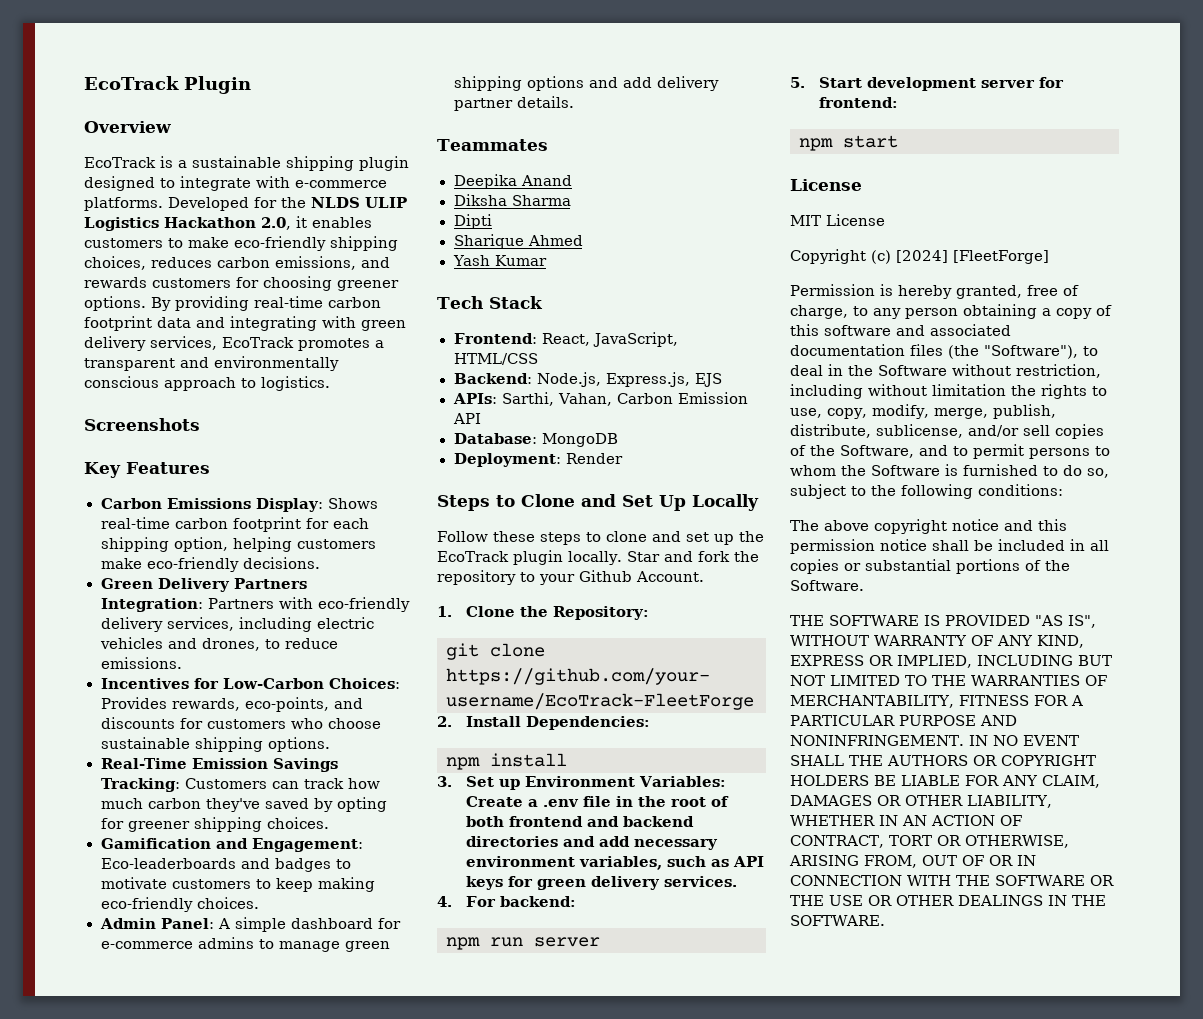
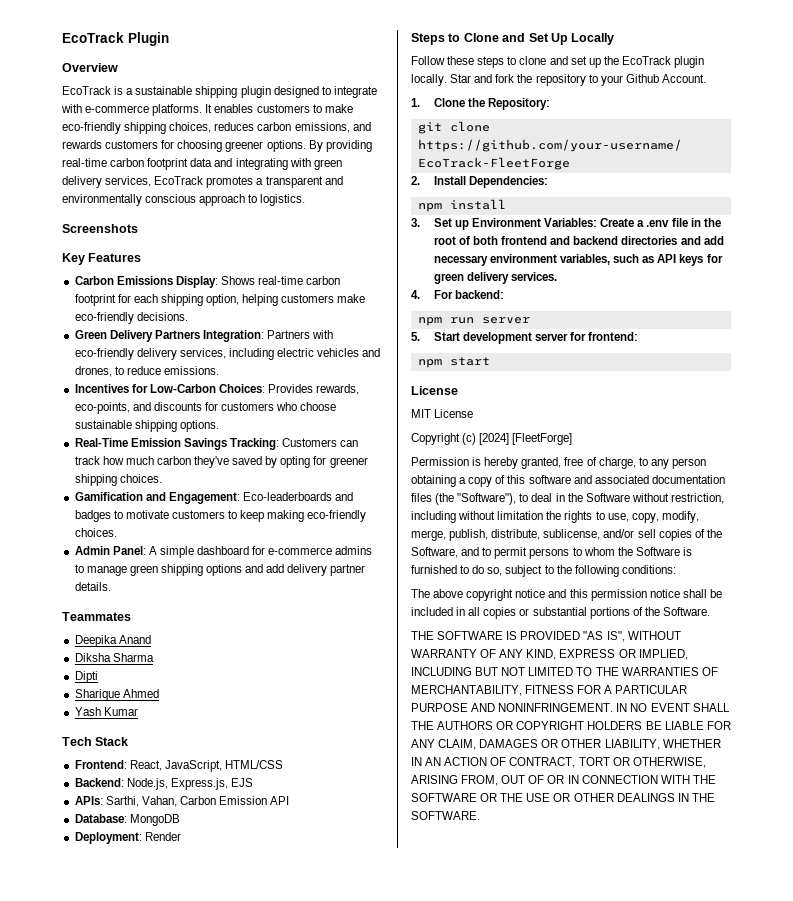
- Developed for the NLDS ULIP Logistics Hackathon 2.0, it enables customers to make eco-friendly shipping choices, reduces carbon emissions, and rewards customers for choosing greener options.
+ It enables customers to make eco-friendly shipping choices, reduces carbon emissions, and rewards customers for choosing greener options.

